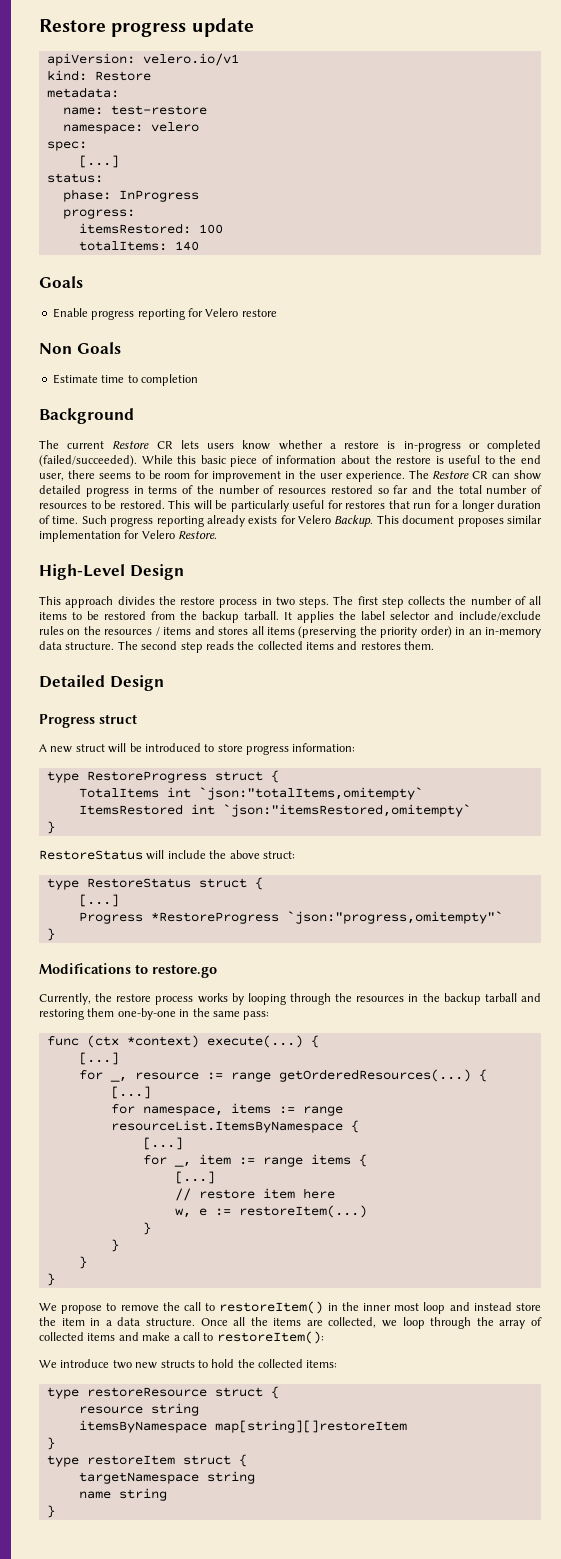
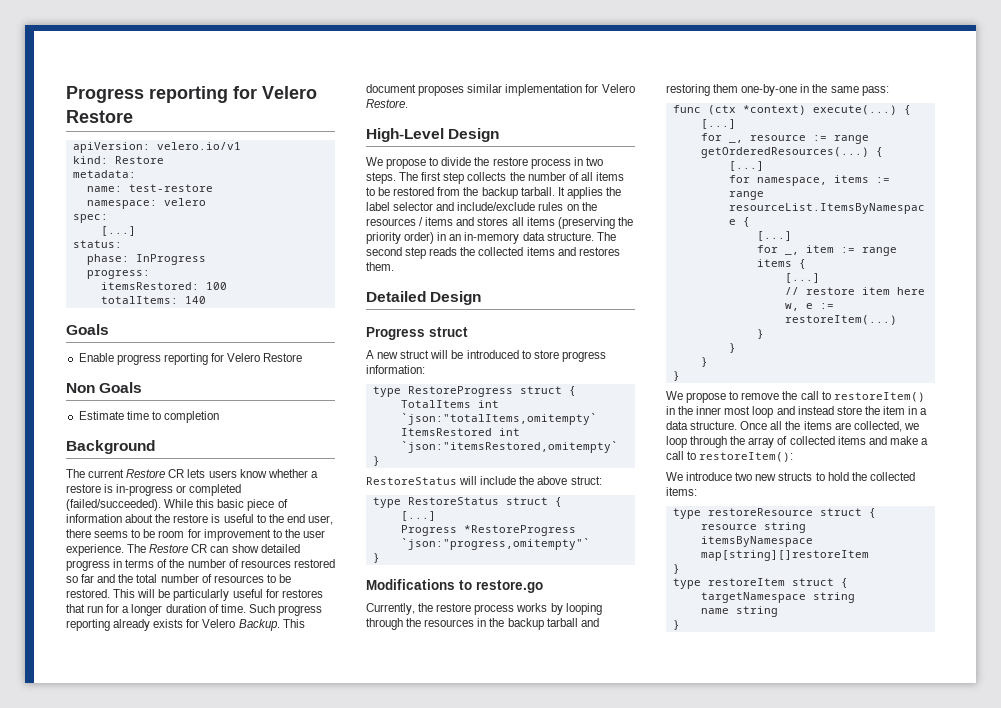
- Restore progress update
+ Progress reporting for Velero Restore
- Enable progress reporting for Velero restore
+ Enable progress reporting for Velero Restore
- While this basic piece of information about the restore is useful to the end user, there seems to be room for improvement in the user experience.
+ While this basic piece of information about the restore is useful to the end user, there seems to be room for improvement to the user experience.
- This approach divides the restore process in two steps.
+ We propose to divide the restore process in two steps.

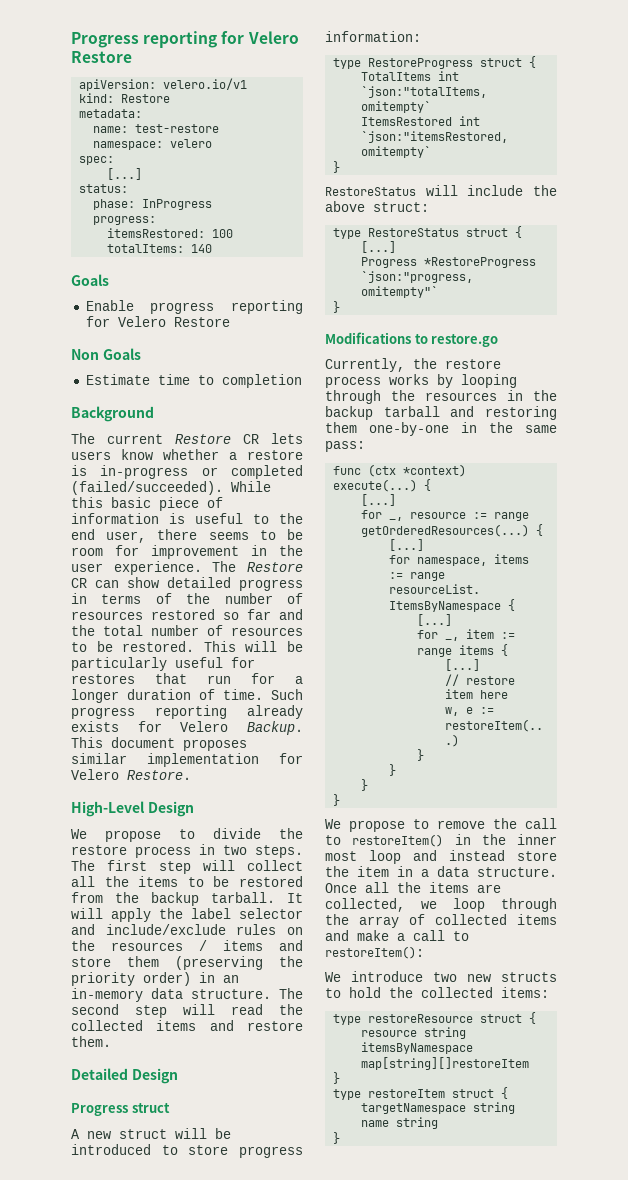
- While this basic piece of information about the restore is useful to the end user, there seems to be room for improvement to the user experience.
+ While this basic piece of information is useful to the end user, there seems to be room for improvement in the user experience.
- The first step collects the number of all items to be restored from the backup tarball.
+ The first step will collect all the items to be restored from the backup tarball.
- It applies the label selector and include/exclude rules on the resources / items and stores all items (preserving the priority order) in an in-memory data structure.
+ It will apply the label selector and include/exclude rules on the resources / items and store them (preserving the priority order) in an in-memory data structure.
- The second step reads the collected items and restores them.
+ The second step will read the collected items and restore them.

